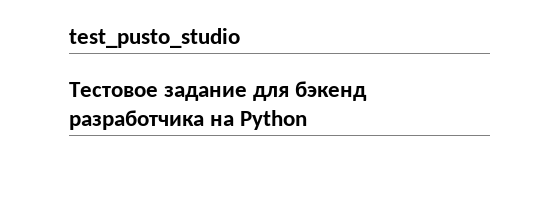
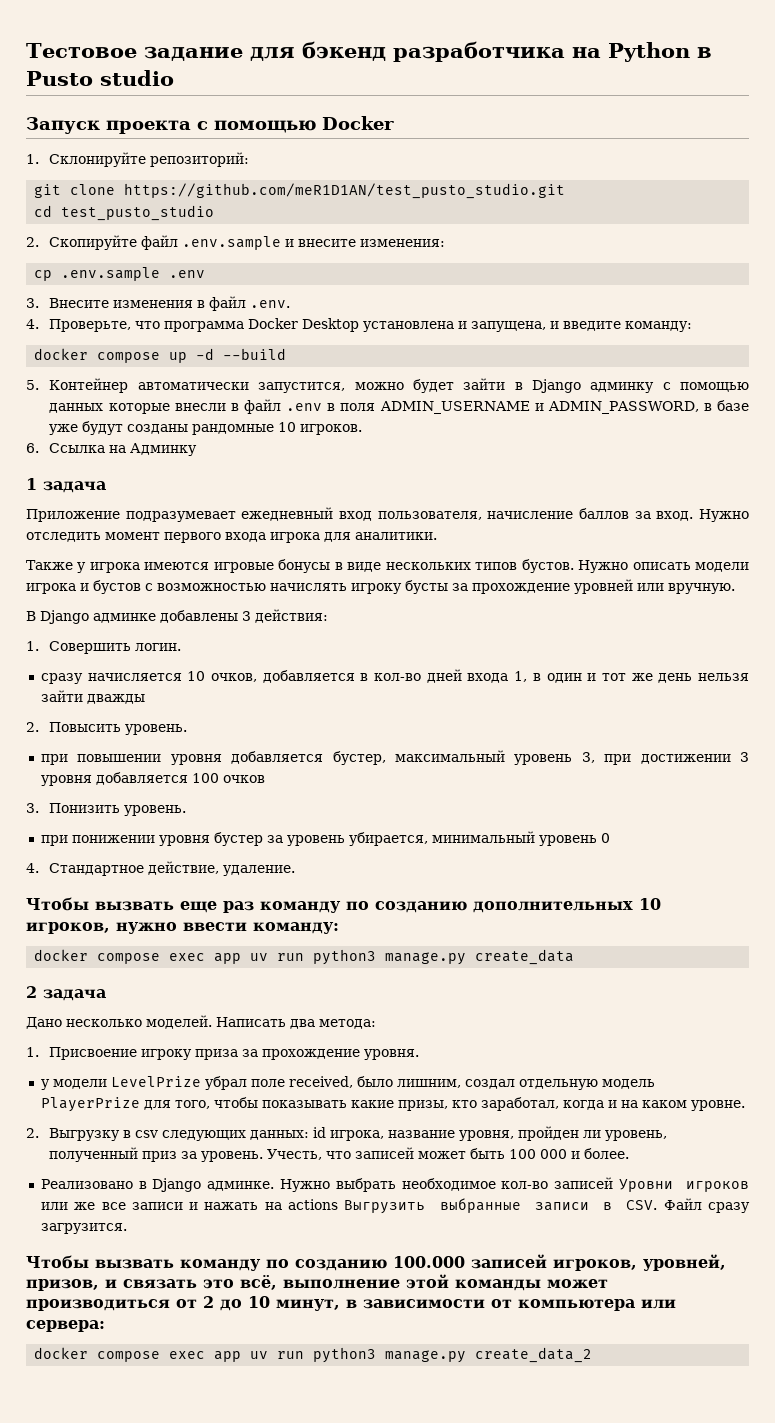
- test_pusto_studio
- Тестовое задание для бэкенд разработчика на Python
+ Тестовое задание для бэкенд разработчика на Python в Pusto studio
+ Запуск проекта с помощью Docker
+ 1. Склонируйте репозиторий:
+ git clone https://github.com/meR1D1AN/test_pusto_studio.git
+ cd test_pusto_studio
+ 2. Скопируйте файл .env.sample и внесите изменения:
+ cp .env.sample .env
+ 3. Внесите изменения в файл .env.
+ 4. Проверьте, что программа Docker Desktop установлена и запущена, и введите команду:
+ docker compose up -d --build
+ 5. Контейнер автоматически запустится, можно будет зайти в Django админку с помощью данных которые внесли в файл .env в поля ADMIN_USERNAME и ADMIN_PASSWORD, в базе уже будут созданы рандомные 10 игроков.
+ 6. Ссылка на Админку
+ 1 задача
+ Приложение подразумевает ежедневный вход пользователя, начисление баллов за вход. Нужно отследить момент первого входа игрока для аналитики.
+ Также у игрока имеются игровые бонусы в виде нескольких типов бустов. Нужно описать модели игрока и бустов с возможностью начислять игроку бусты за прохождение уровней или вручную.
+ В Django админке добавлены 3 действия:
+ 1. Совершить логин.
+ сразу начисляется 10 очков, добавляется в кол-во дней входа 1, в один и тот же день нельзя зайти дважды
+ 2. Повысить уровень.
+ при повышении уровня добавляется бустер, максимальный уровень 3, при достижении 3 уровня добавляется 100 очков
+ 3. Понизить уровень.
+ при понижении уровня бустер за уровень убирается, минимальный уровень 0
+ 4. Cтандартное действие, удаление.
+ Чтобы вызвать еще раз команду по созданию дополнительных 10 игроков, нужно ввести команду:
+ docker compose exec app uv run python3 manage.py create_data
+ 2 задача
+ Дано несколько моделей. Написать два метода:
+ 1. Присвоение игроку приза за прохождение уровня.
+ у модели LevelPrize убрал поле received, было лишним, создал отдельную модель PlayerPrize для того, чтобы показывать какие призы, кто заработал, когда и на каком уровне.
+ 2. Выгрузку в csv следующих данных: id игрока, название уровня, пройден ли уровень, полученный приз за уровень. Учесть, что записей может быть 100 000 и более.
+ Реализовано в Django админке. Нужно выбрать необходимое кол-во записей Уровни игроков или же все записи и нажать на actions Выгрузить выбранные записи в CSV. Файл сразу загрузится.
+ Чтобы вызвать команду по созданию 100.000 записей игроков, уровней, призов, и связать это всё, выполнение этой команды может производиться от 2 до 10 минут, в зависимости от компьютера или сервера:
+ docker compose exec app uv run python3 manage.py create_data_2

